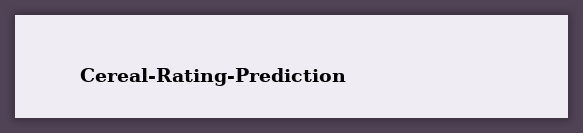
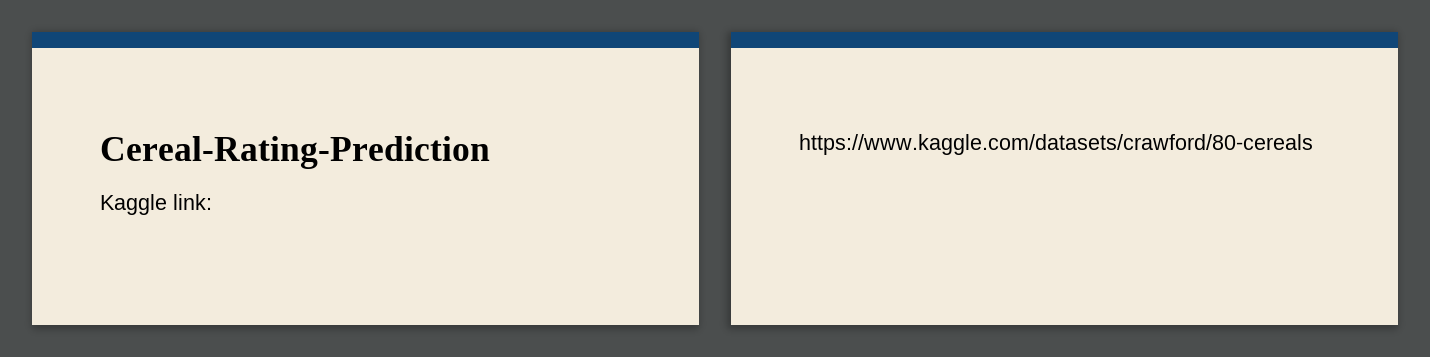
+ Kaggle link: https://www.kaggle.com/datasets/crawford/80-cereals

